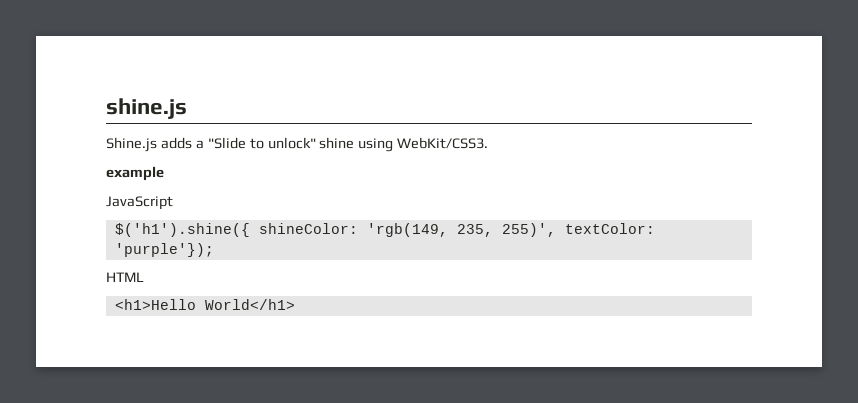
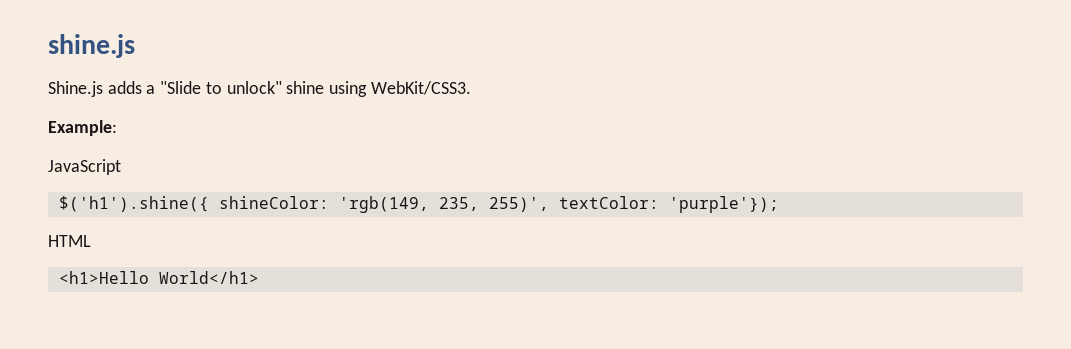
- example
+ Example:

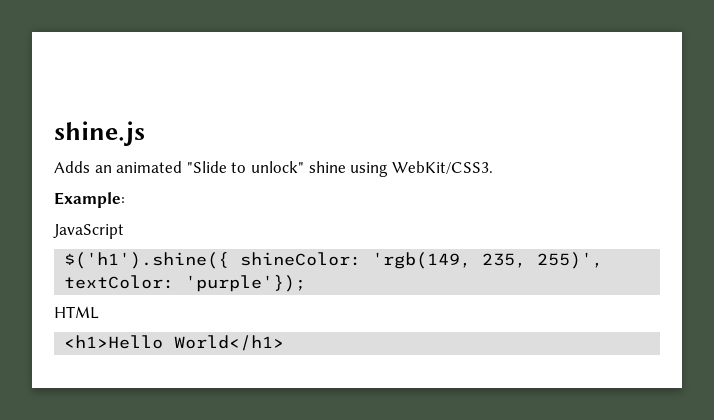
- Shine.js adds a "Slide to unlock" shine using WebKit/CSS3.
+ Adds an animated "Slide to unlock" shine using WebKit/CSS3.

